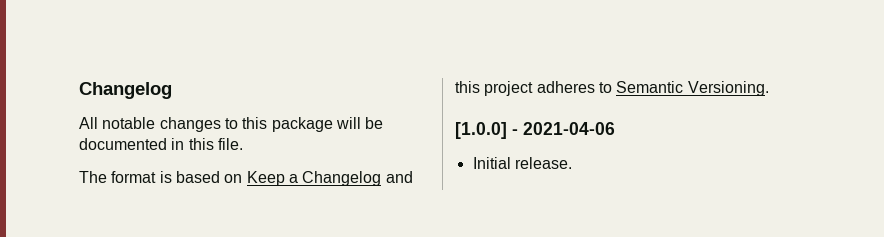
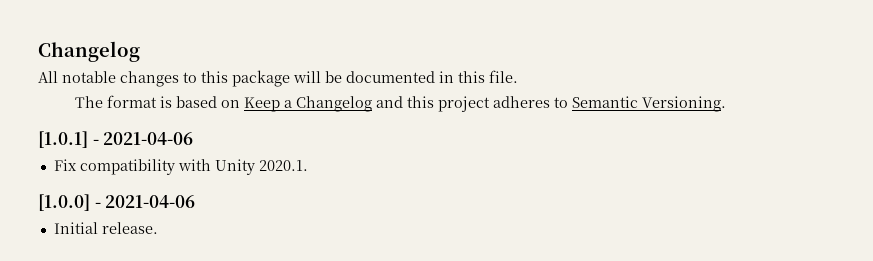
+ [1.0.1] - 2021-04-06
+ Fix compatibility with Unity 2020.1.

